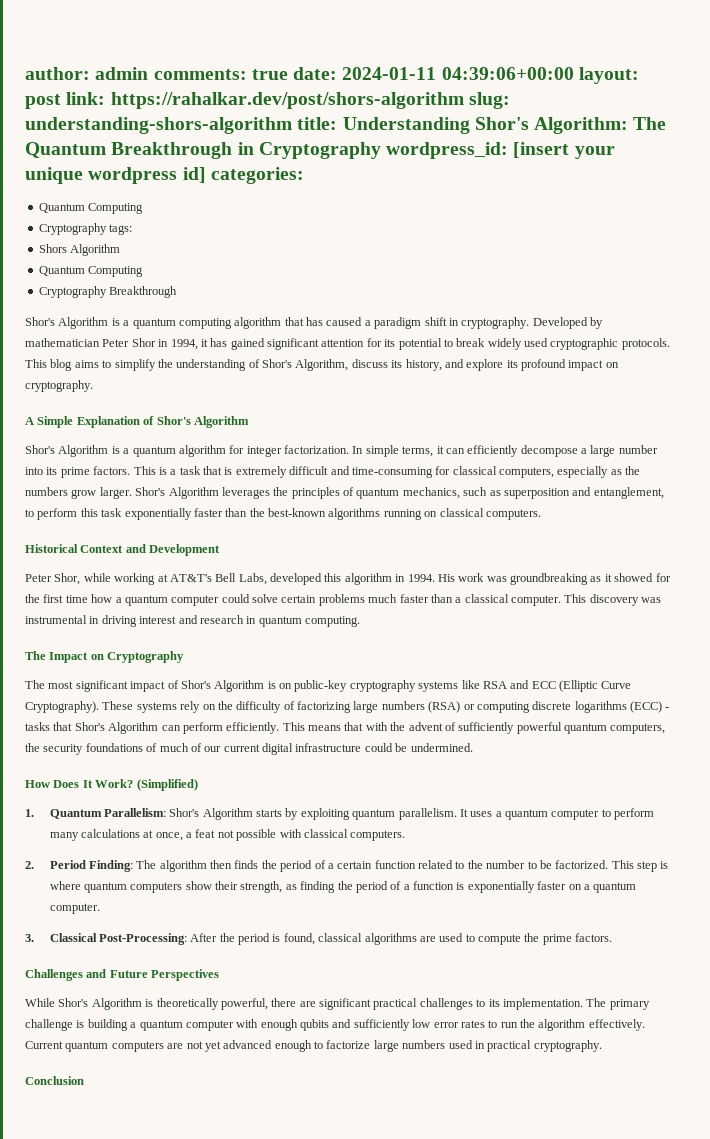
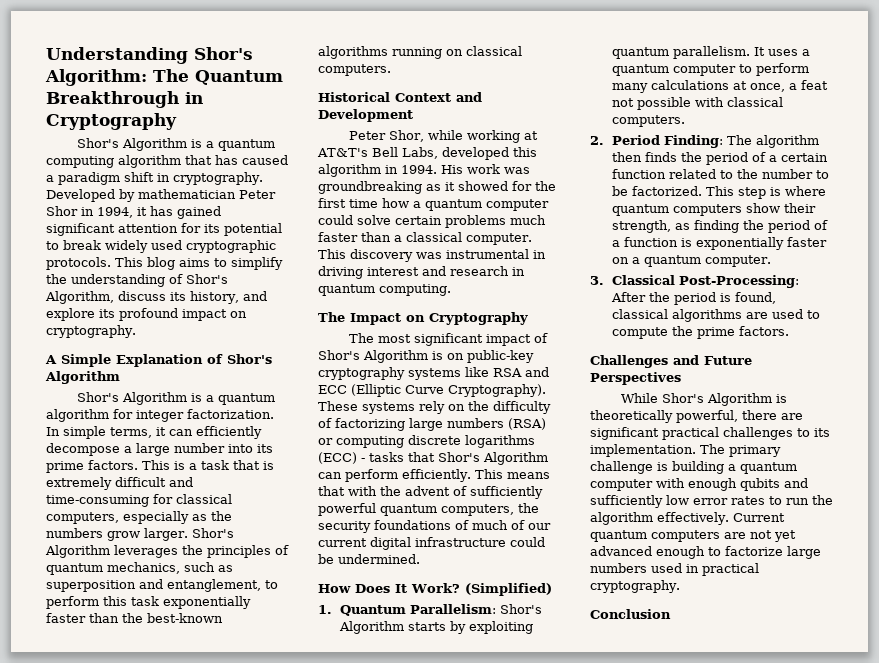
- author: admin comments: true date: 2024-01-11 04:39:06+00:00 layout: post link: https://rahalkar.dev/post/shors-algorithm slug: understanding-shors-algorithm title: Understanding Shor's Algorithm: The Quantum Breakthrough in Cryptography wordpress_id: [insert your unique wordpress id] categories:
- Quantum Computing
- Cryptography tags:
- Shors Algorithm
- Quantum Computing
- Cryptography Breakthrough
+ Understanding Shor's Algorithm: The Quantum Breakthrough in Cryptography

